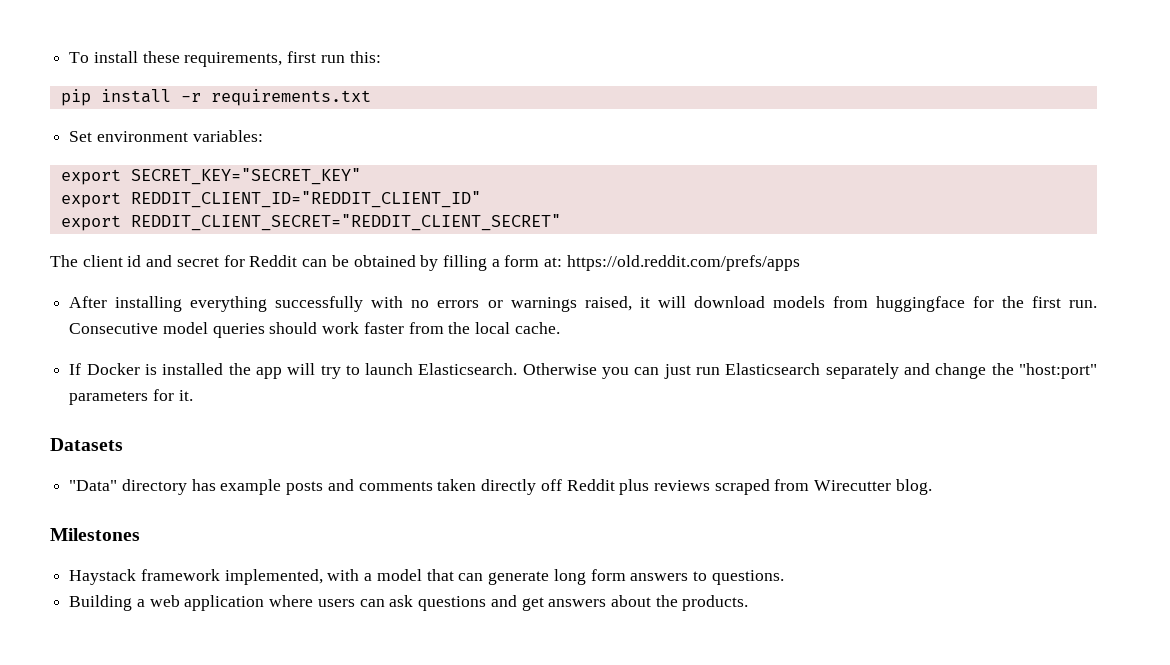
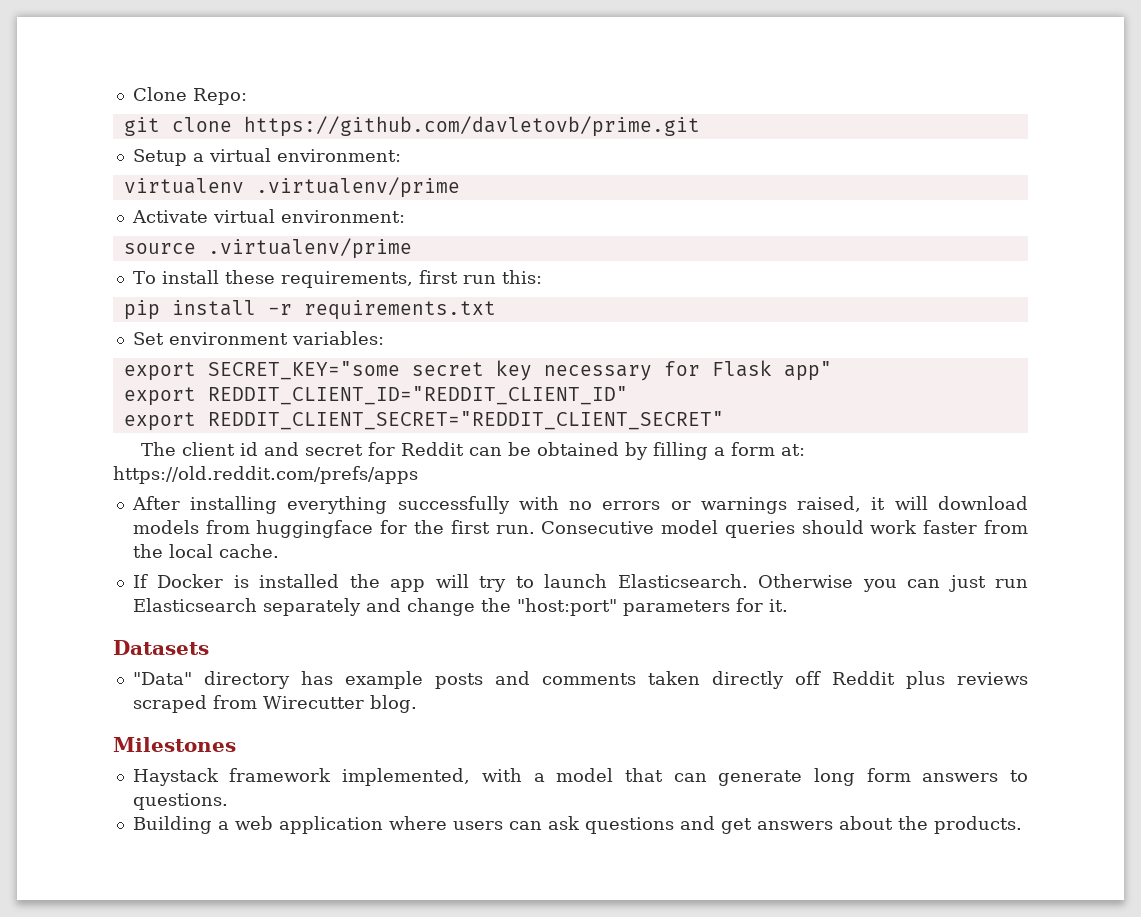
+ Clone Repo:
+ git clone https://github.com/davletovb/prime.git
+ Setup a virtual environment:
+ virtualenv .virtualenv/prime
+ Activate virtual environment:
+ source .virtualenv/prime
- export SECRET_KEY="SECRET_KEY"
+ export SECRET_KEY="some secret key necessary for Flask app"

